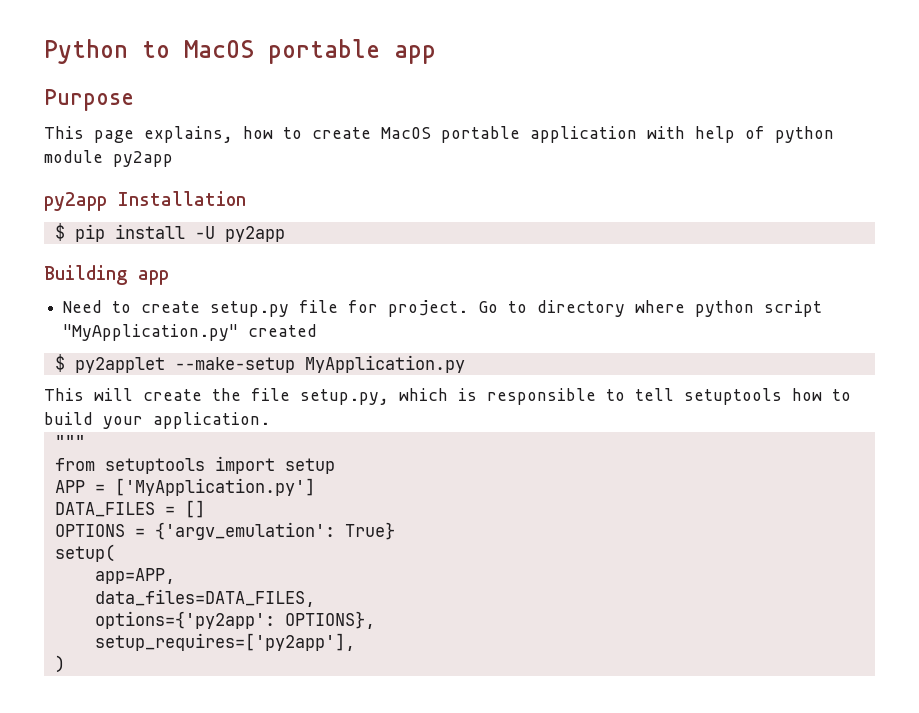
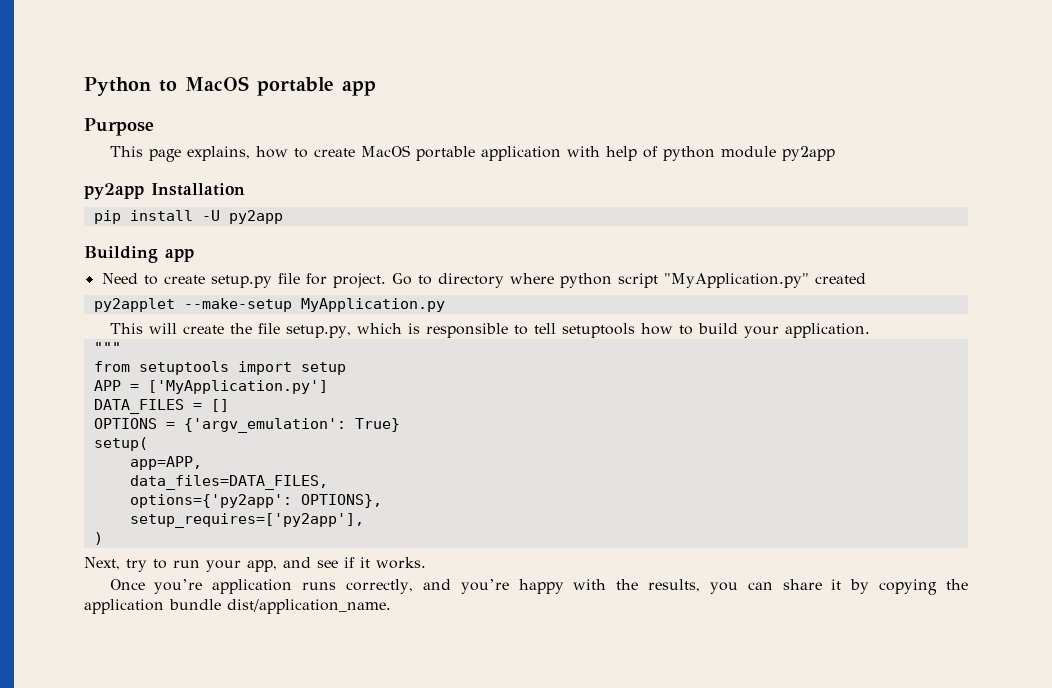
- $ pip install -U py2app
+ pip install -U py2app
- $ py2applet --make-setup MyApplication.py
+ py2applet --make-setup MyApplication.py
+ Next, try to run your app, and see if it works.
+ Once you’re application runs correctly, and you’re happy with the results, you can share it by copying the application bundle dist/application_name.

